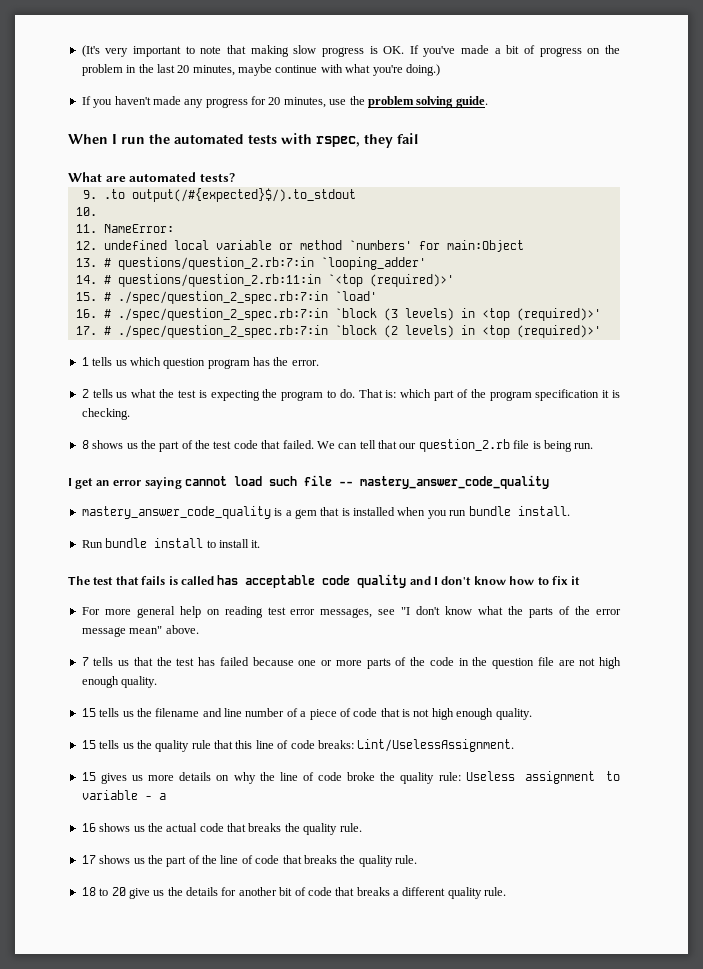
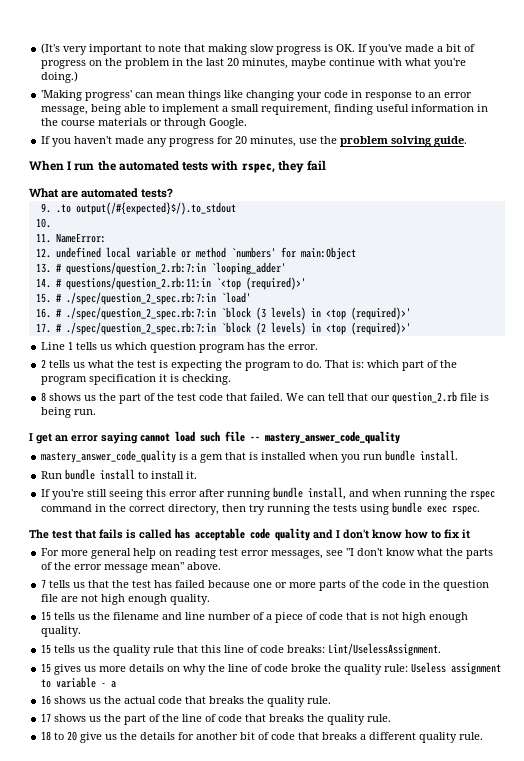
+ 'Making progress' can mean things like changing your code in response to an error message, being able to implement a small requirement, finding useful information in the course materials or through Google.
- 1 tells us which question program has the error.
+ Line 1 tells us which question program has the error.
+ If you're still seeing this error after running bundle install, and when running the rspec command in the correct directory, then try running the tests using bundle exec rspec.

